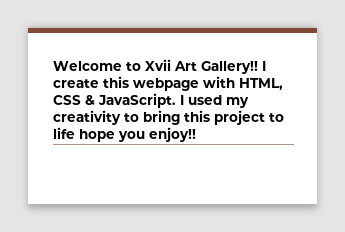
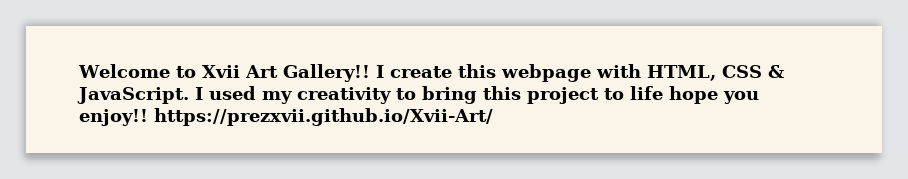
- I used my creativity to bring this project to life hope you enjoy!!
+ I used my creativity to bring this project to life hope you enjoy!! https://prezxvii.github.io/Xvii-Art/

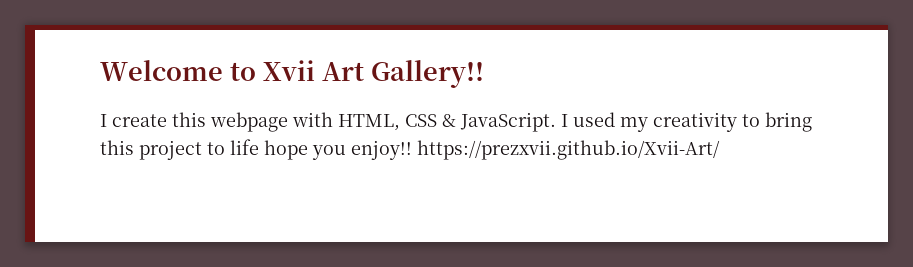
- Welcome to Xvii Art Gallery!! I create this webpage with HTML, CSS & JavaScript.
+ Welcome to Xvii Art Gallery!!
+ I create this webpage with HTML, CSS & JavaScript.

